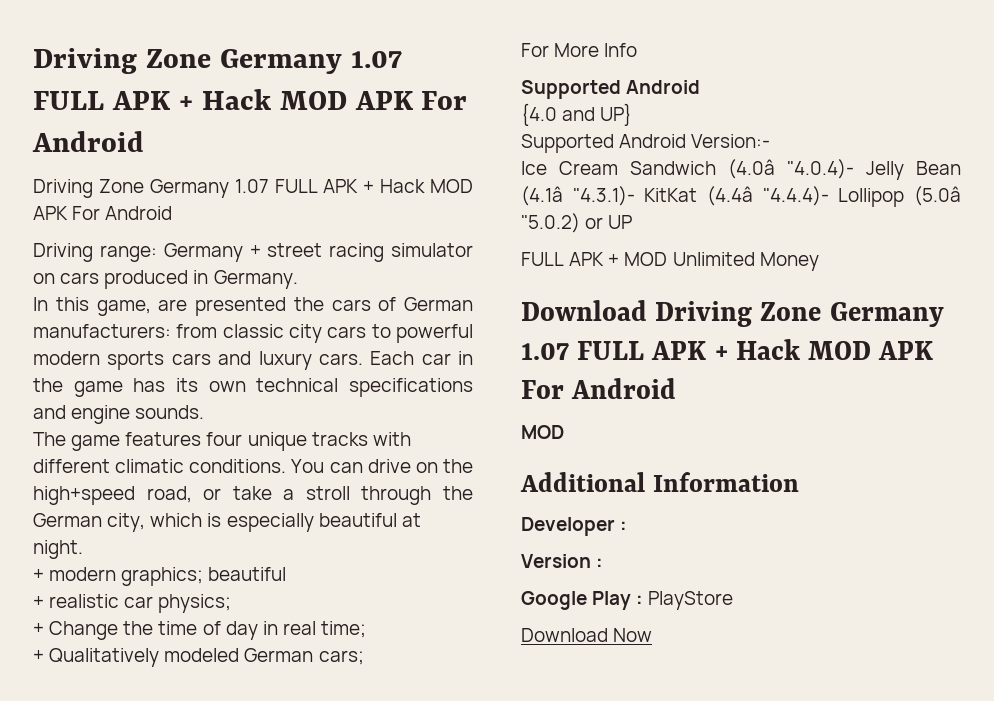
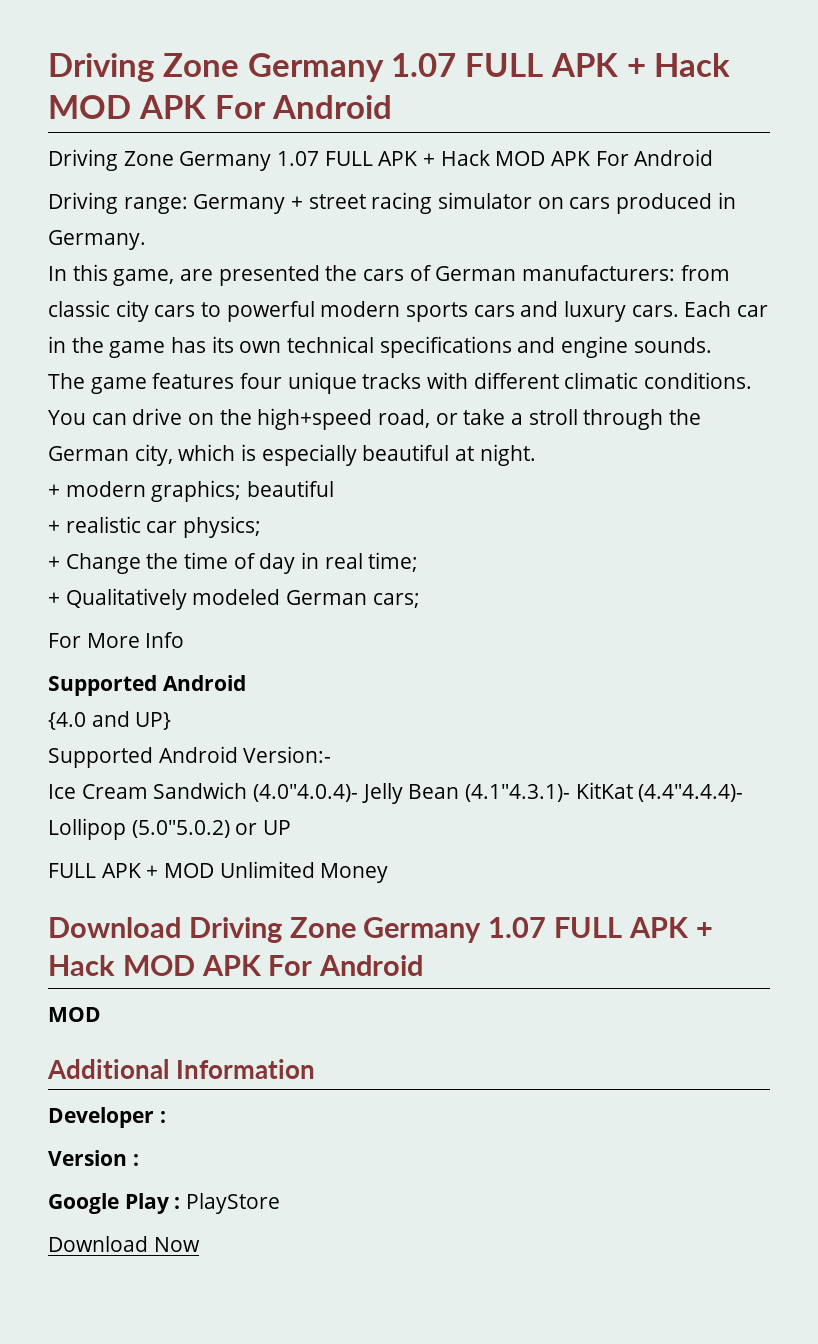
- Ice Cream Sandwich (4.0â "4.0.4)- Jelly Bean (4.1â "4.3.1)- KitKat (4.4â "4.4.4)- Lollipop (5.0â "5.0.2) or UP
+ Ice Cream Sandwich (4.0"4.0.4)- Jelly Bean (4.1"4.3.1)- KitKat (4.4"4.4.4)- Lollipop (5.0"5.0.2) or UP

